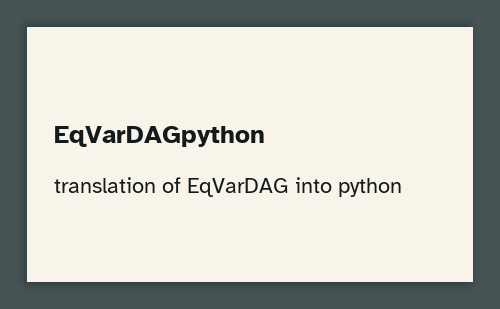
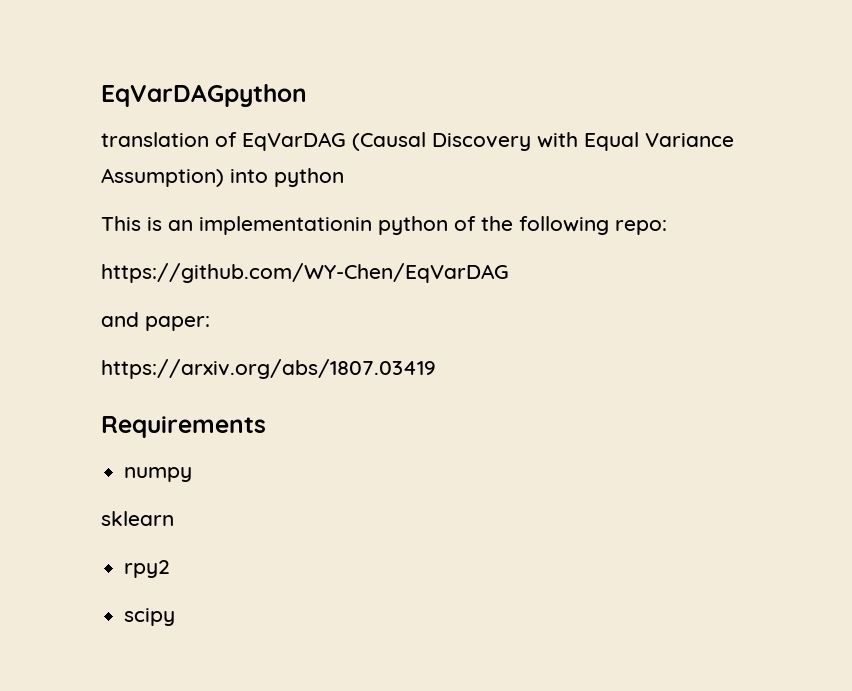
- translation of EqVarDAG into python
+ translation of EqVarDAG (Causal Discovery with Equal Variance Assumption) into python
+ This is an implementationin python of the following repo:
+ https://github.com/WY-Chen/EqVarDAG
+ and paper:
+ https://arxiv.org/abs/1807.03419
+ Requirements
+ numpy
+ sklearn
+ rpy2
+ scipy

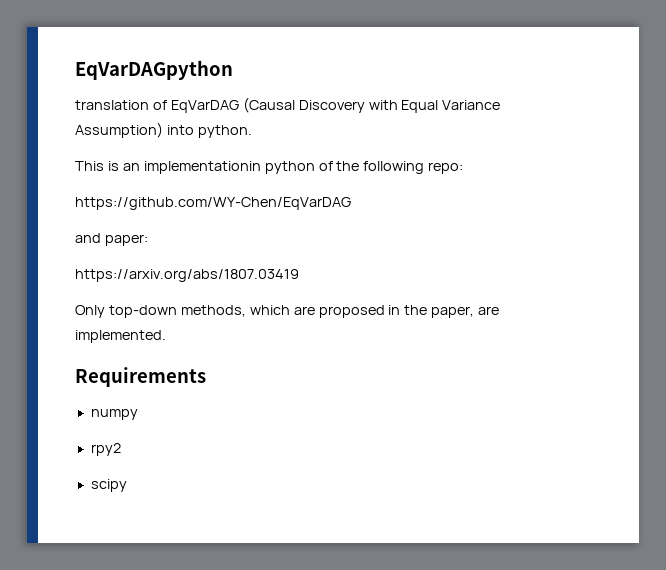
- translation of EqVarDAG (Causal Discovery with Equal Variance Assumption) into python
+ translation of EqVarDAG (Causal Discovery with Equal Variance Assumption) into python.
+ Only top-down methods, which are proposed in the paper, are implemented.
- sklearn

